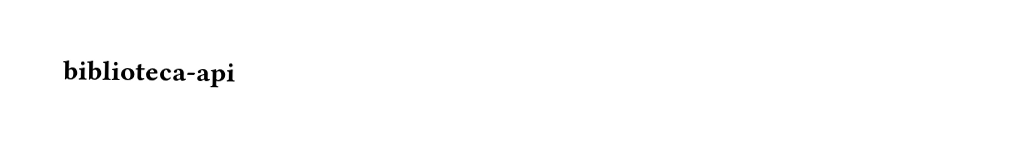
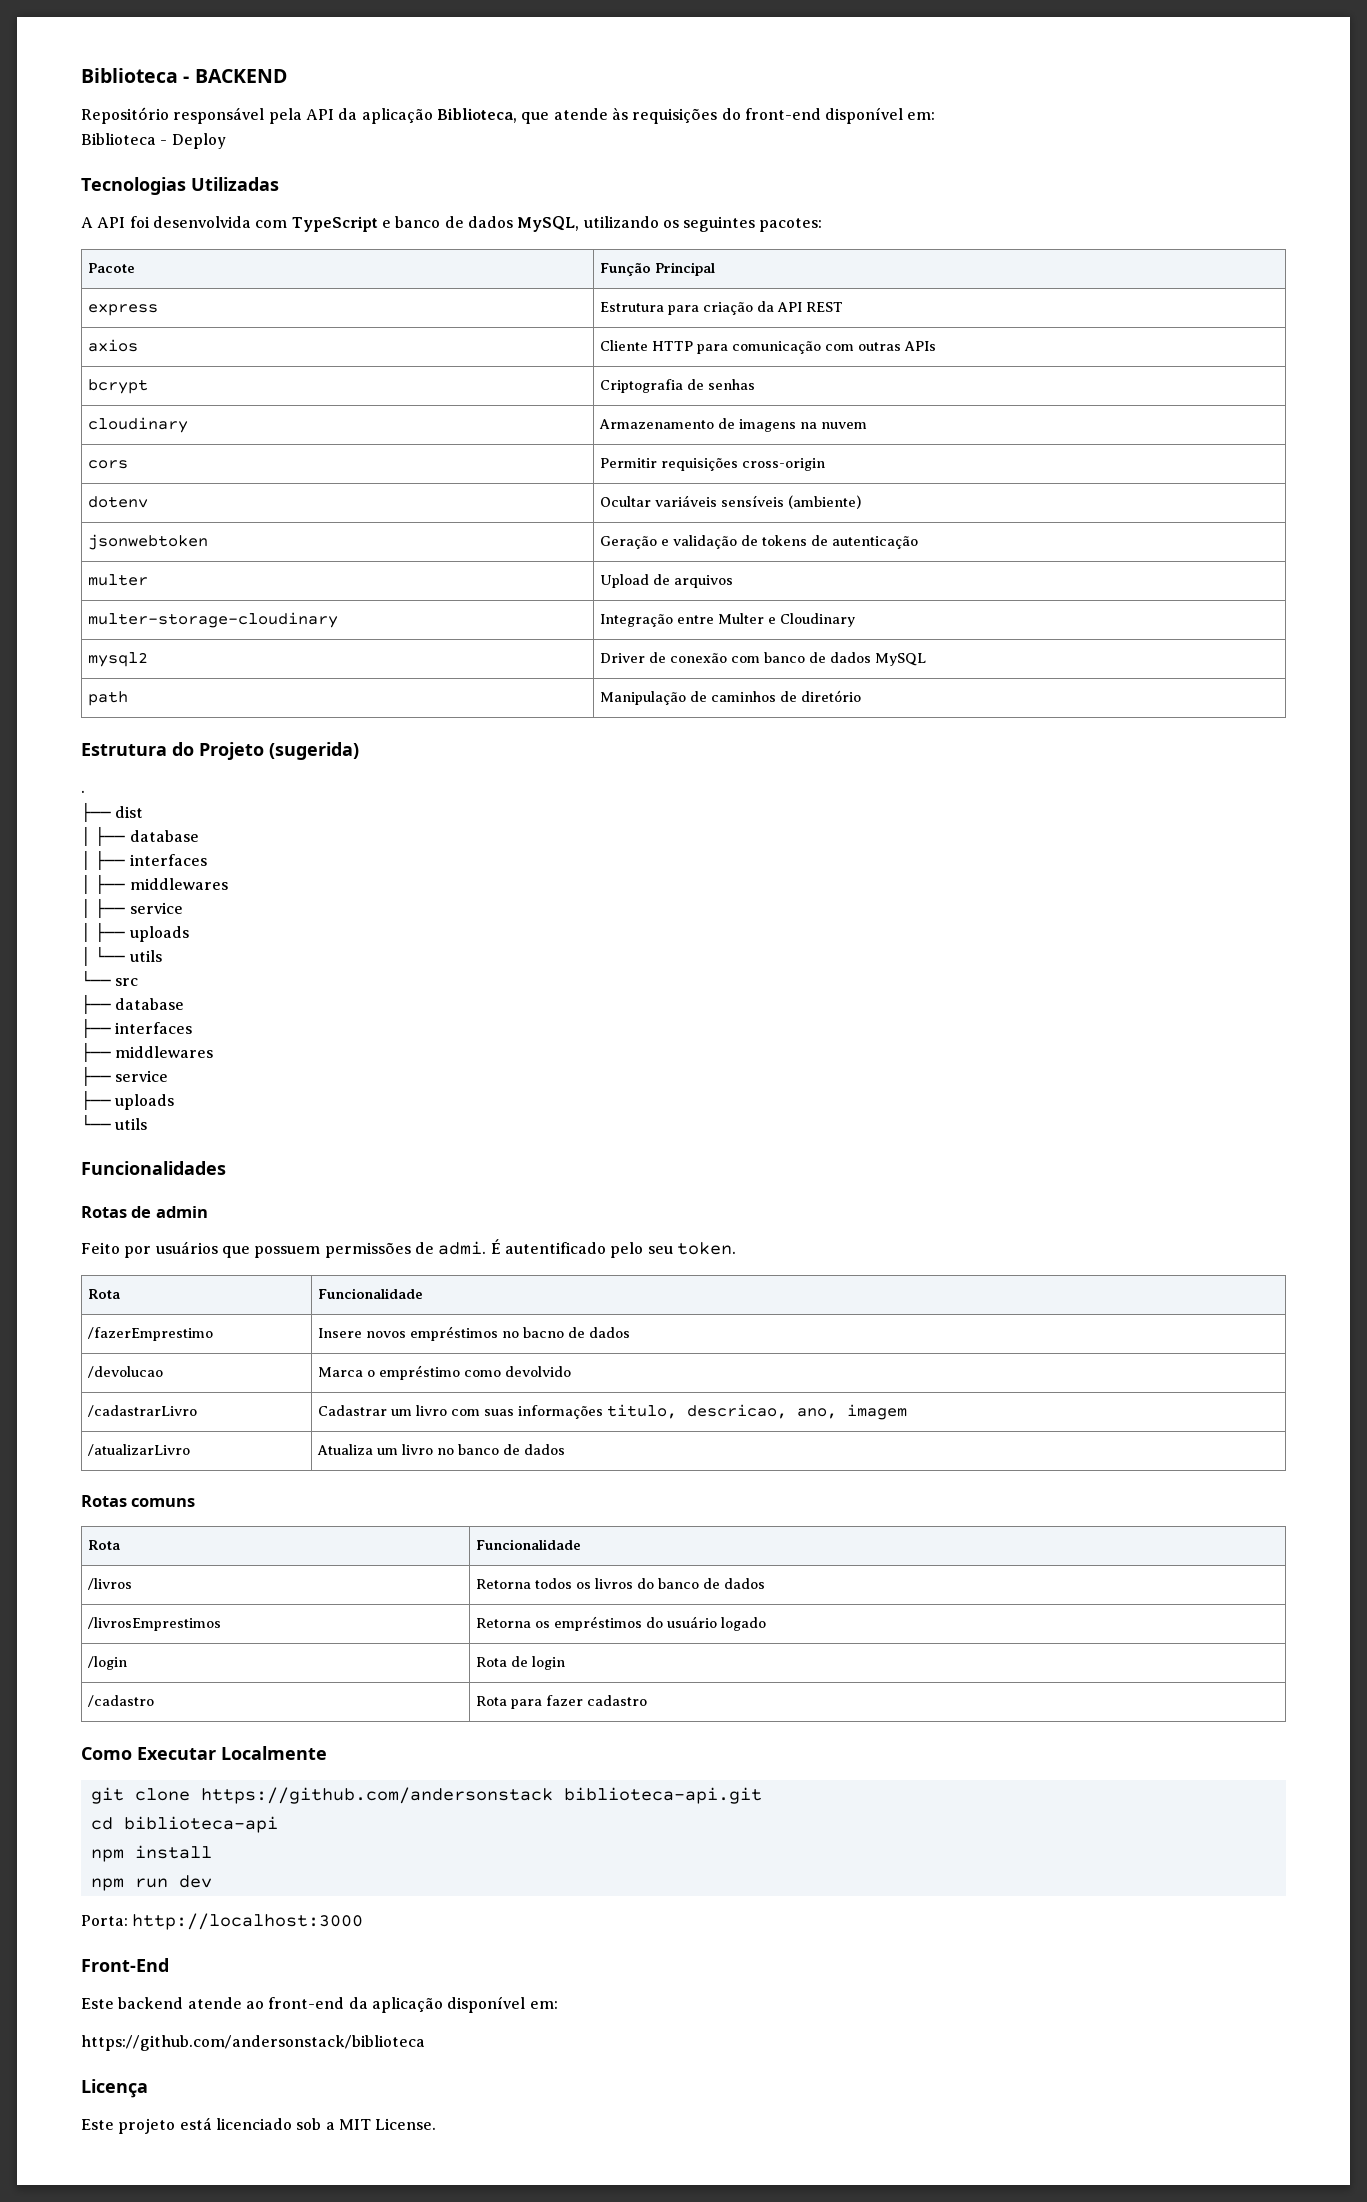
- biblioteca-api
+ Biblioteca - BACKEND
+ Repositório responsável pela API da aplicação Biblioteca, que atende às requisições do front-end disponível em:
+ Biblioteca - Deploy
+ Tecnologias Utilizadas
+ A API foi desenvolvida com TypeScript e banco de dados MySQL, utilizando os seguintes pacotes:
+ Pacote | Função Principal
+ express | Estrutura para criação da API REST
+ axios | Cliente HTTP para comunicação com outras APIs
+ bcrypt | Criptografia de senhas
+ cloudinary | Armazenamento de imagens na nuvem
+ cors | Permitir requisições cross-origin
+ dotenv | Ocultar variáveis sensíveis (ambiente)
+ jsonwebtoken | Geração e validação de tokens de autenticação
+ multer | Upload de arquivos
+ multer-storage-cloudinary | Integração entre Multer e Cloudinary
+ mysql2 | Driver de conexão com banco de dados MySQL
+ path | Manipulação de caminhos de diretório
+ Estrutura do Projeto (sugerida)
+ .
+ ├── dist
+ │ ├── database
+ │ ├── interfaces
+ │ ├── middlewares
+ │ ├── service
+ │ ├── uploads
+ │ └── utils
+ └── src
+ ├── database
+ ├── interfaces
+ ├── middlewares
+ ├── service
+ ├── uploads
+ └── utils
+ Funcionalidades
+ Rotas de admin
+ Feito por usuários que possuem permissões de admi. É autentificado pelo seu token.
+ Rota | Funcionalidade
+ /fazerEmprestimo | Insere novos empréstimos no bacno de dados
+ /devolucao | Marca o empréstimo como devolvido
+ /cadastrarLivro | Cadastrar um livro com suas informações titulo, descricao, ano, imagem
+ /atualizarLivro | Atualiza um livro no banco de dados
+ Rotas comuns
+ Rota | Funcionalidade
+ /livros | Retorna todos os livros do banco de dados
+ /livrosEmprestimos | Retorna os empréstimos do usuário logado
+ /login | Rota de login
+ /cadastro | Rota para fazer cadastro
+ Como Executar Localmente
+ git clone https://github.com/andersonstack biblioteca-api.git
+ cd biblioteca-api
+ npm install
+ npm run dev
+ Porta: http://localhost:3000
+ Front-End
+ Este backend atende ao front-end da aplicação disponível em:
+ https://github.com/andersonstack/biblioteca
+ Licença
+ Este projeto está licenciado sob a MIT License.

